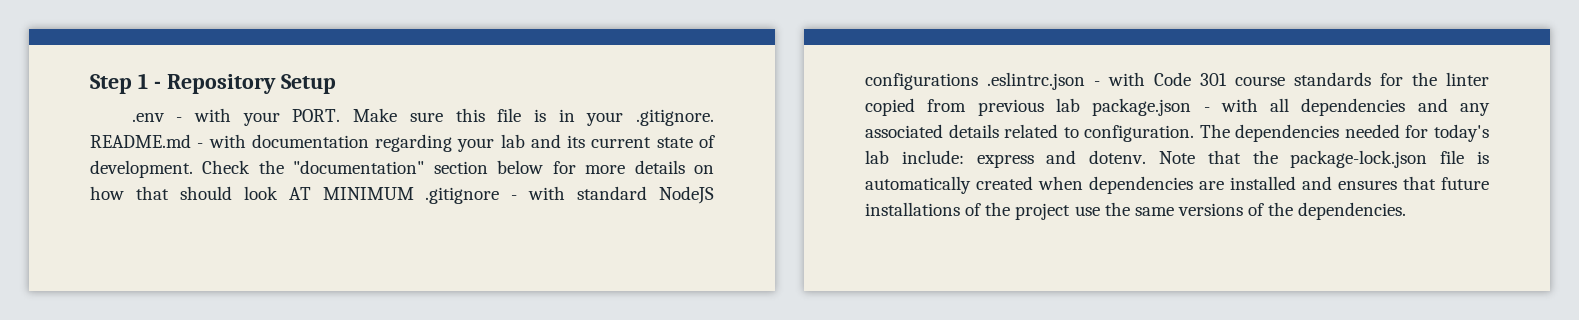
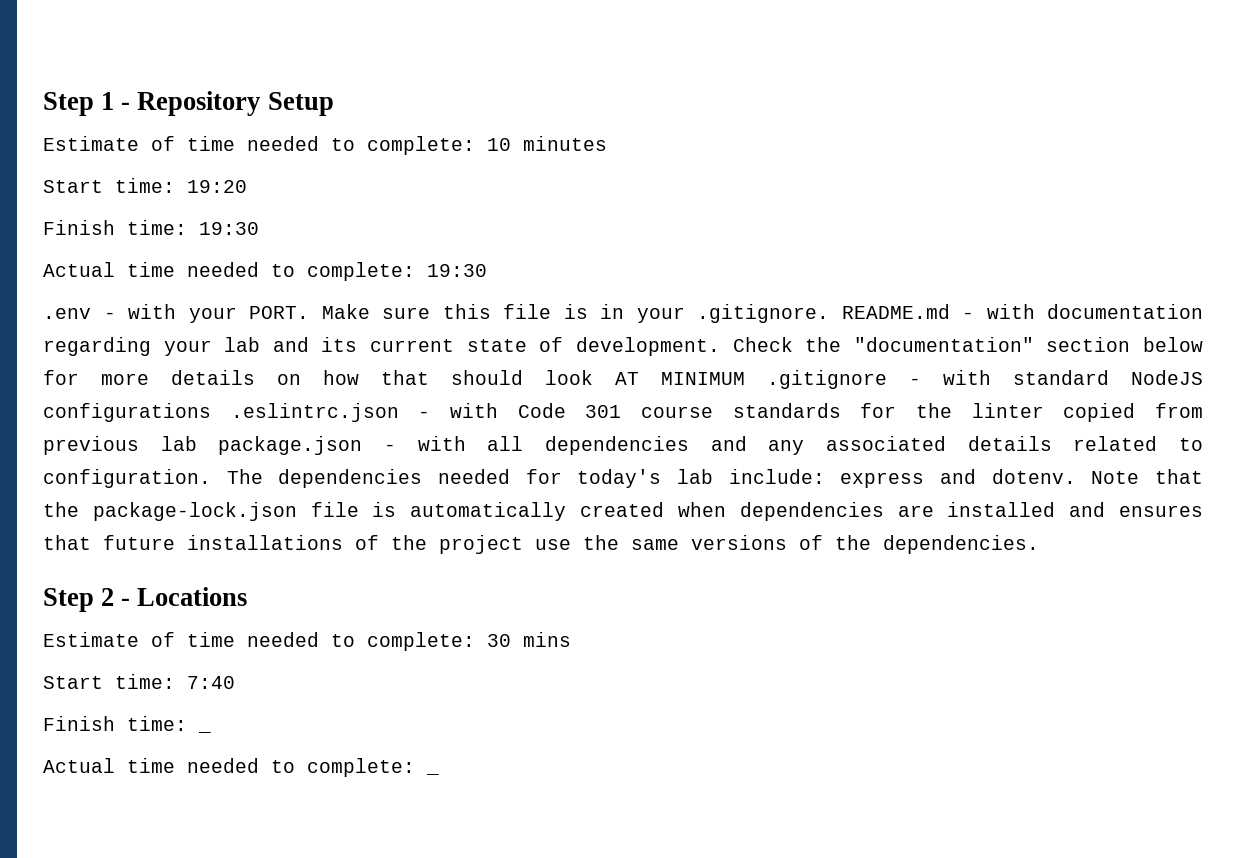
+ Estimate of time needed to complete: 10 minutes
+ Start time: 19:20
+ Finish time: 19:30
+ Actual time needed to complete: 19:30
+ Step 2 - Locations
+ Estimate of time needed to complete: 30 mins
+ Start time: 7:40
+ Finish time: _
+ Actual time needed to complete: _

